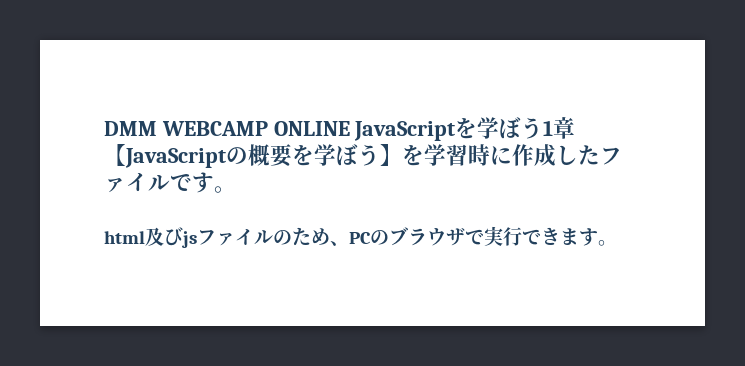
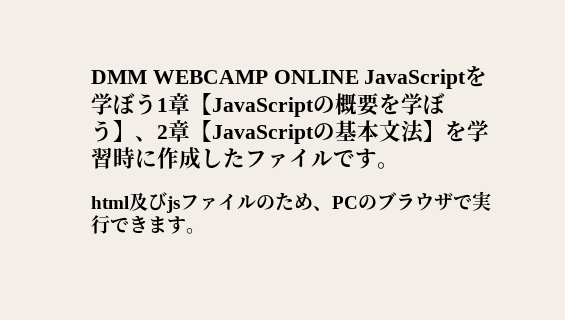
- DMM WEBCAMP ONLINE JavaScriptを学ぼう1章【JavaScriptの概要を学ぼう】を学習時に作成したファイルです。
+ DMM WEBCAMP ONLINE JavaScriptを学ぼう1章【JavaScriptの概要を学ぼう】、2章【JavaScriptの基本文法】を学習時に作成したファイルです。

